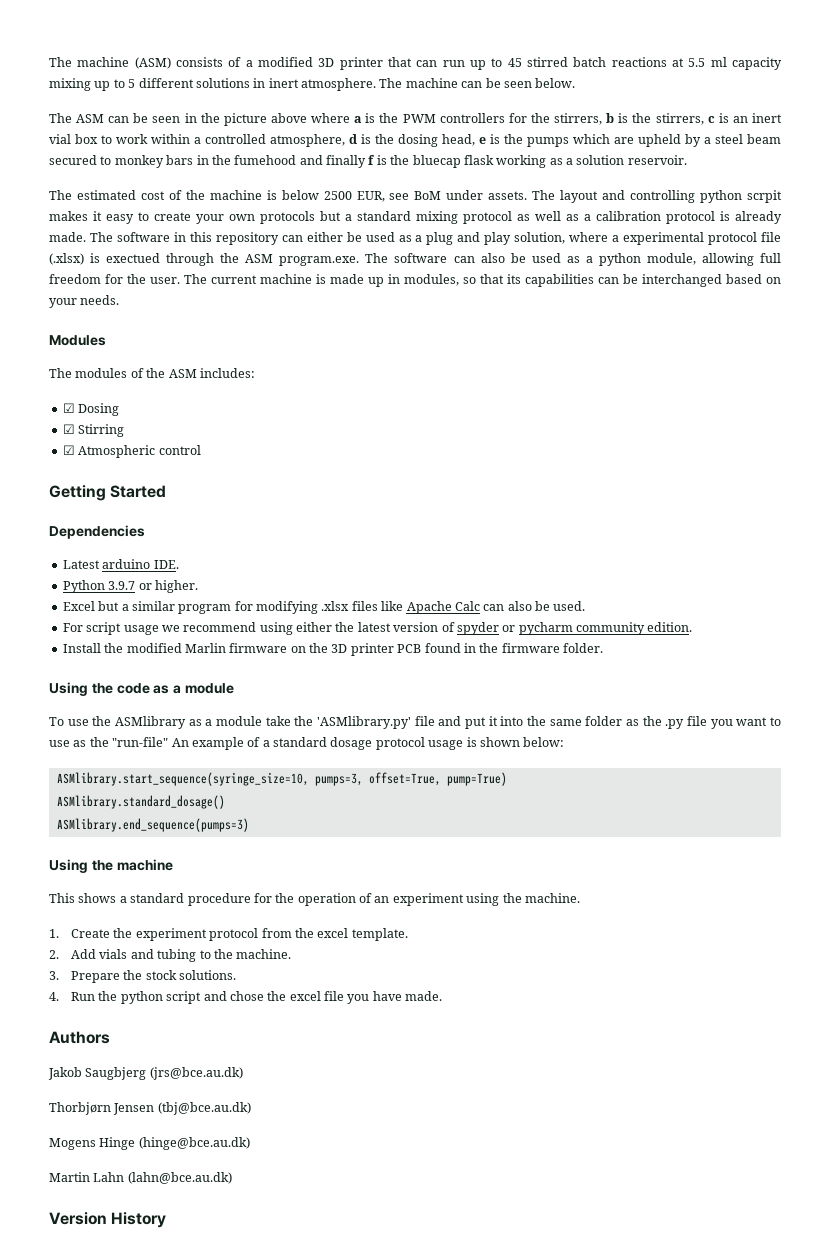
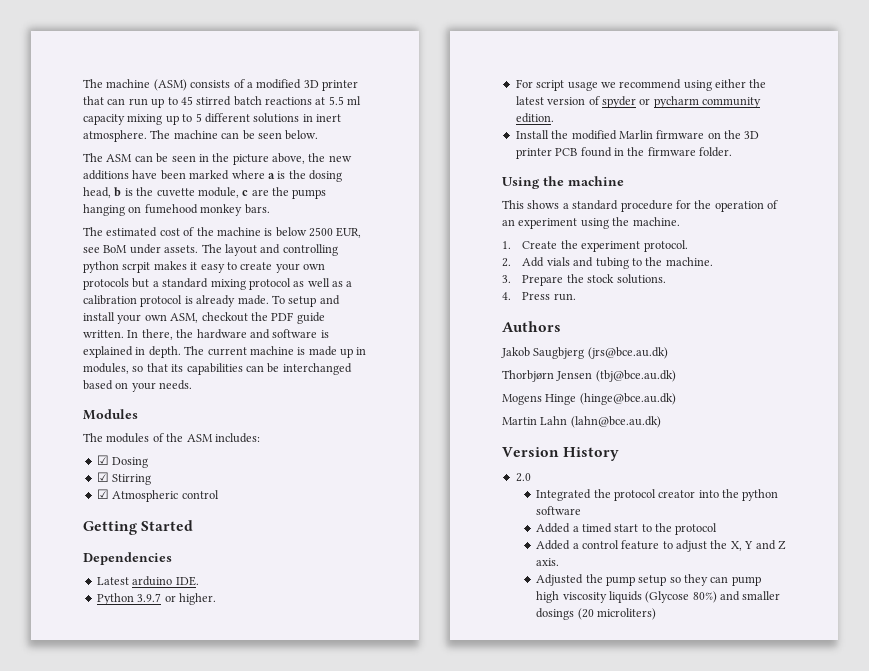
- The ASM can be seen in the picture above where a is the PWM controllers for the stirrers, b is the stirrers, c is an inert vial box to work within a controlled atmosphere, d is the dosing head, e is the pumps which are upheld by a steel beam secured to monkey bars in the fumehood and finally f is the bluecap flask working as a solution reservoir.
+ The ASM can be seen in the picture above, the new additions have been marked where a is the dosing head, b is the cuvette module, c are the pumps hanging on fumehood monkey bars.
- The software in this repository can either be used as a plug and play solution, where a experimental protocol file (.xlsx) is exectued through the ASM program.exe. The software can also be used as a python module, allowing full freedom for the user.
+ To setup and install your own ASM, checkout the PDF guide written. In there, the hardware and software is explained in depth.
- Excel but a similar program for modifying .xlsx files like Apache Calc can also be used.
- Using the code as a module
- To use the ASMlibrary as a module take the 'ASMlibrary.py' file and put it into the same folder as the .py file you want to use as the "run-file" An example of a standard dosage protocol usage is shown below:
- ASMlibrary.start_sequence(syringe_size=10, pumps=3, offset=True, pump=True)
- ASMlibrary.standard_dosage()
- ASMlibrary.end_sequence(pumps=3)
- 1. Create the experiment protocol from the excel template.
+ 1. Create the experiment protocol.
- 4. Run the python script and chose the excel file you have made.
+ 4. Press run.
+ 2.0
+ Integrated the protocol creator into the python software
+ Added a timed start to the protocol
+ Added a control feature to adjust the X, Y and Z axis.
+ Adjusted the pump setup so they can pump high viscosity liquids (Glycose 80%) and smaller dosings (20 microliters)

